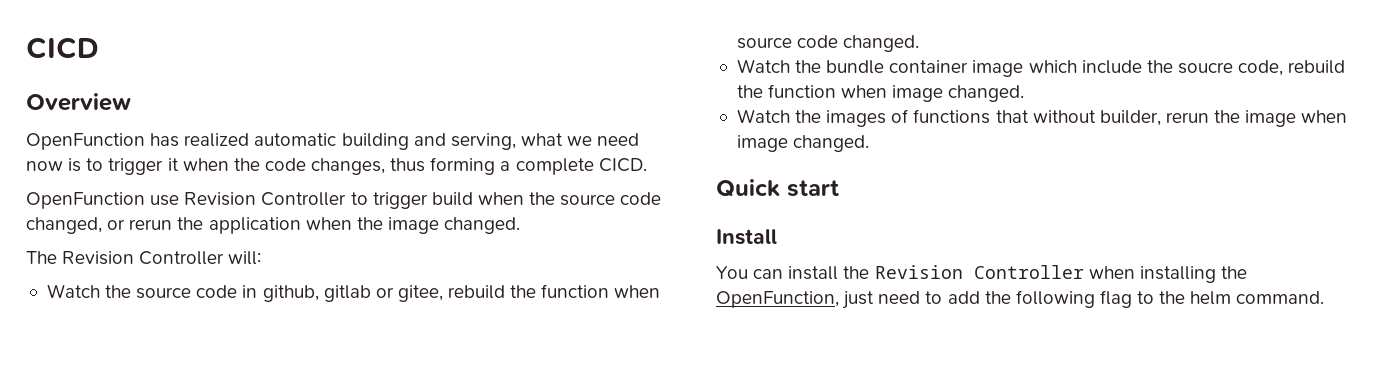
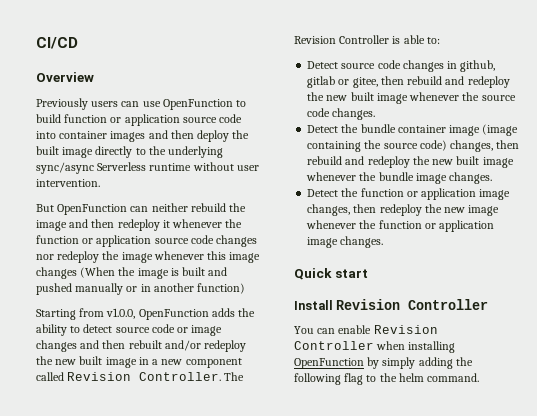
- CICD
+ CI/CD
- OpenFunction has realized automatic building and serving, what we need now is to trigger it when the code changes, thus forming a complete CICD.
- OpenFunction use Revision Controller to trigger build when the source code changed, or rerun the application when the image changed.
- The Revision Controller will:
- Watch the source code in github, gitlab or gitee, rebuild the function when source code changed.
- Watch the bundle container image which include the soucre code, rebuild the function when image changed.
- Watch the images of functions that without builder, rerun the image when image changed.
+ Previously users can use OpenFunction to build function or application source code into container images and then deploy the built image directly to the underlying sync/async Serverless runtime without user intervention.
+ But OpenFunction can neither rebuild the image and then redeploy it whenever the function or application source code changes nor redeploy the image whenever this image changes (When the image is built and pushed manually or in another function)
+ Starting from v1.0.0, OpenFunction adds the ability to detect source code or image changes and then rebuilt and/or redeploy the new built image in a new component called Revision Controller. The Revision Controller is able to:
+ Detect source code changes in github, gitlab or gitee, then rebuild and redeploy the new built image whenever the source code changes.
+ Detect the bundle container image (image containing the source code) changes, then rebuild and redeploy the new built image whenever the bundle image changes.
+ Detect the function or application image changes, then redeploy the new image whenever the function or application image changes.
- Install
+ Install Revision Controller
- You can install the Revision Controller when installing the OpenFunction, just need to add the following flag to the helm command.
+ You can enable Revision Controller when installing OpenFunction by simply adding the following flag to the helm command.

